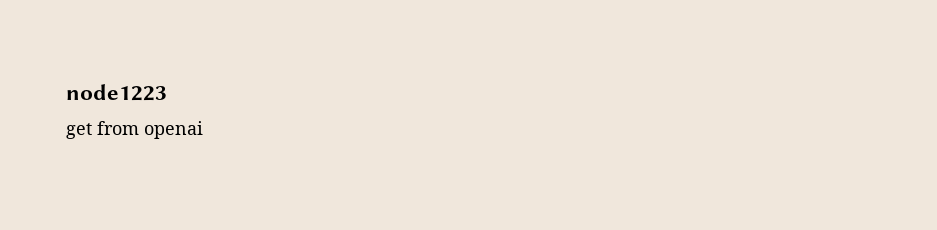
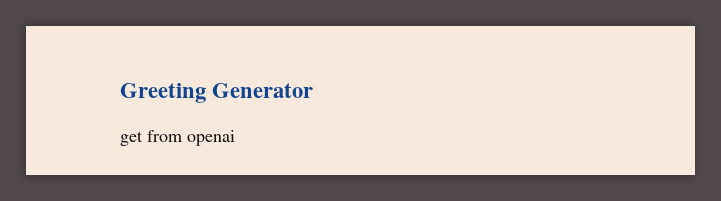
- node1223
+ Greeting Generator

